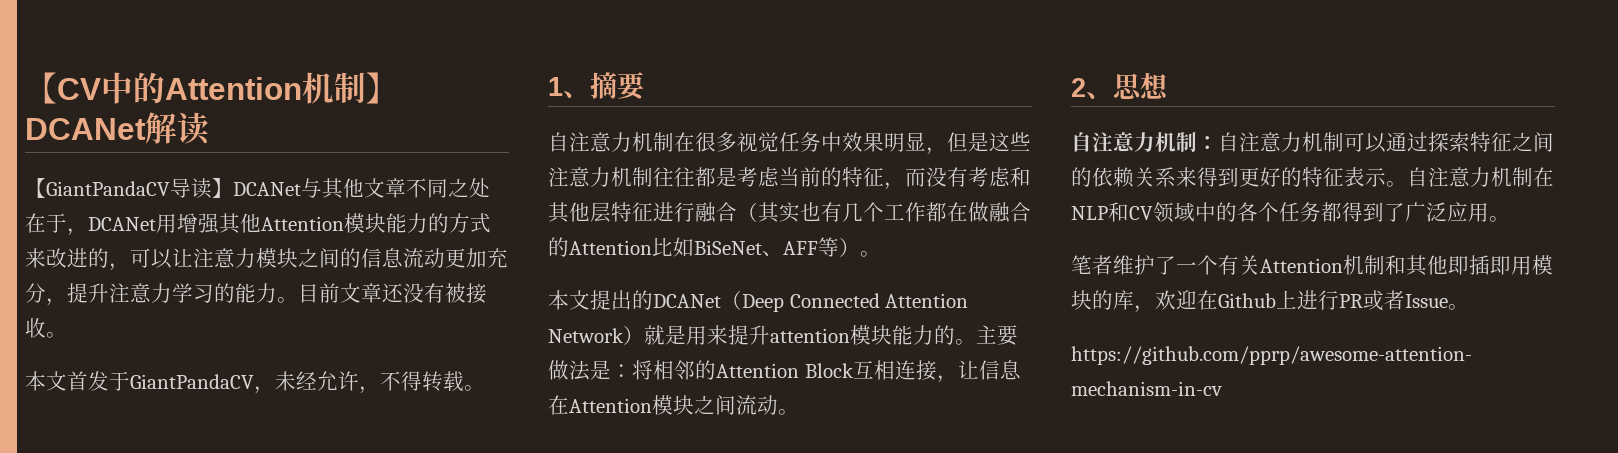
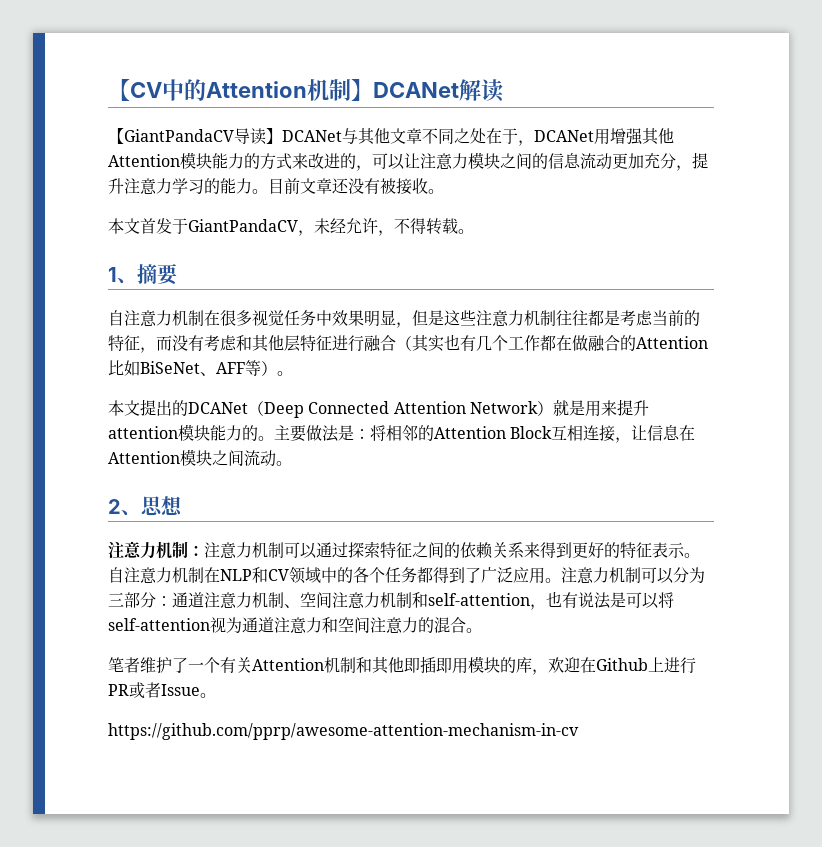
- 自注意力机制：自注意力机制可以通过探索特征之间的依赖关系来得到更好的特征表示。
+ 注意力机制：注意力机制可以通过探索特征之间的依赖关系来得到更好的特征表示。
+ 注意力机制可以分为三部分：通道注意力机制、空间注意力机制和self-attention，也有说法是可以将self-attention视为通道注意力和空间注意力的混合。

